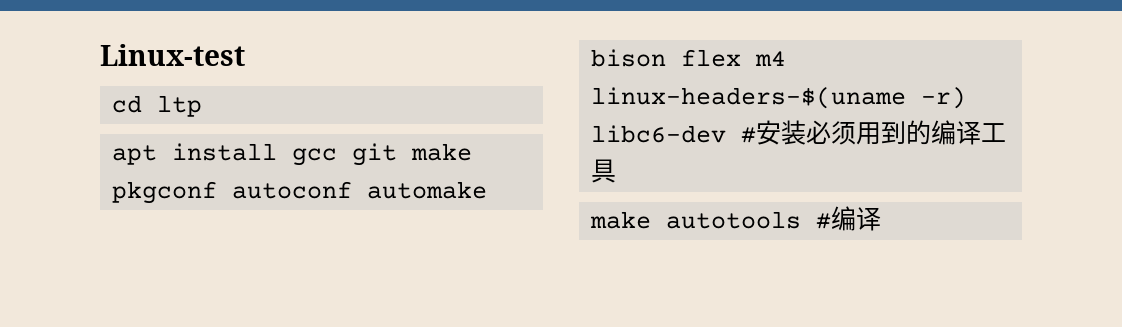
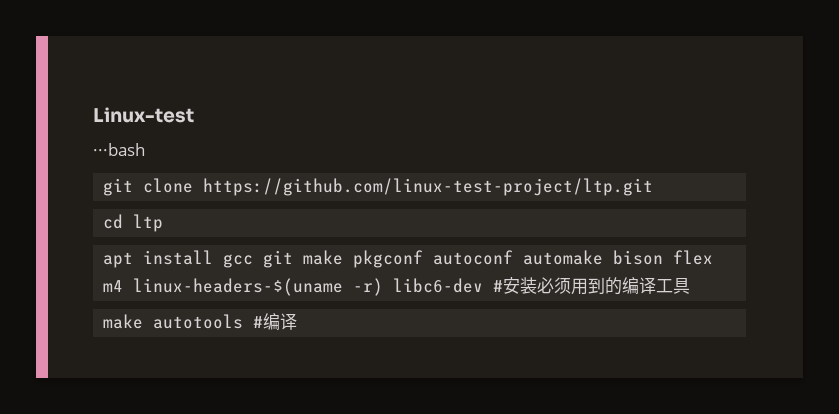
+ ···bash
+ git clone https://github.com/linux-test-project/ltp.git

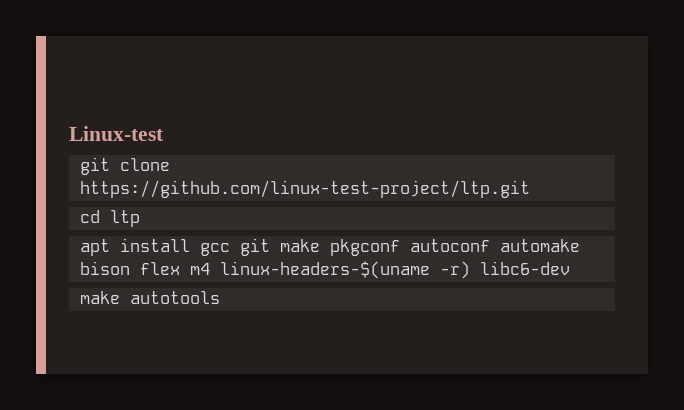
- ···bash
- apt install gcc git make pkgconf autoconf automake bison flex m4 linux-headers-$(uname -r) libc6-dev #安装必须用到的编译工具
+ apt install gcc git make pkgconf autoconf automake bison flex m4 linux-headers-$(uname -r) libc6-dev
- make autotools #编译
+ make autotools

